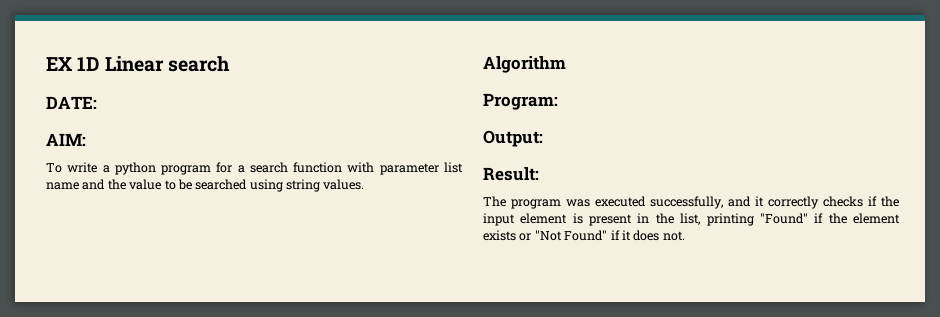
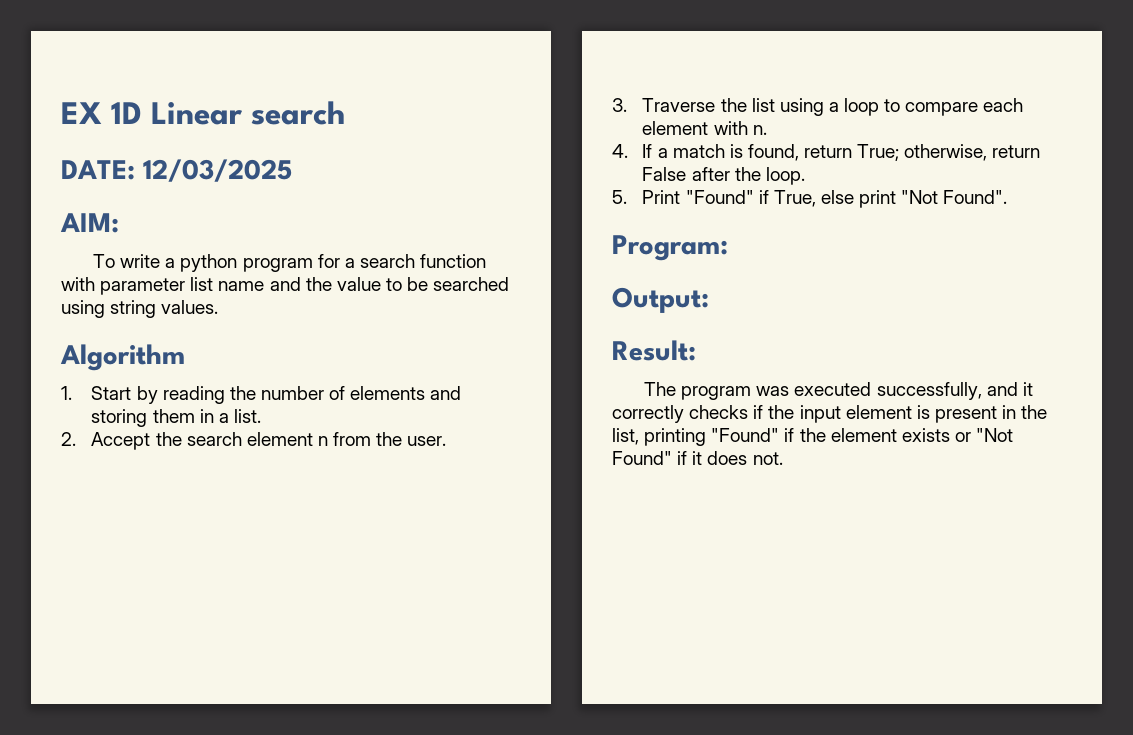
- DATE:
+ DATE: 12/03/2025
+ 1. Start by reading the number of elements and storing them in a list.
+ 2. Accept the search element n from the user.
+ 3. Traverse the list using a loop to compare each element with n.
+ 4. If a match is found, return True; otherwise, return False after the loop.
+ 5. Print "Found" if True, else print "Not Found".

